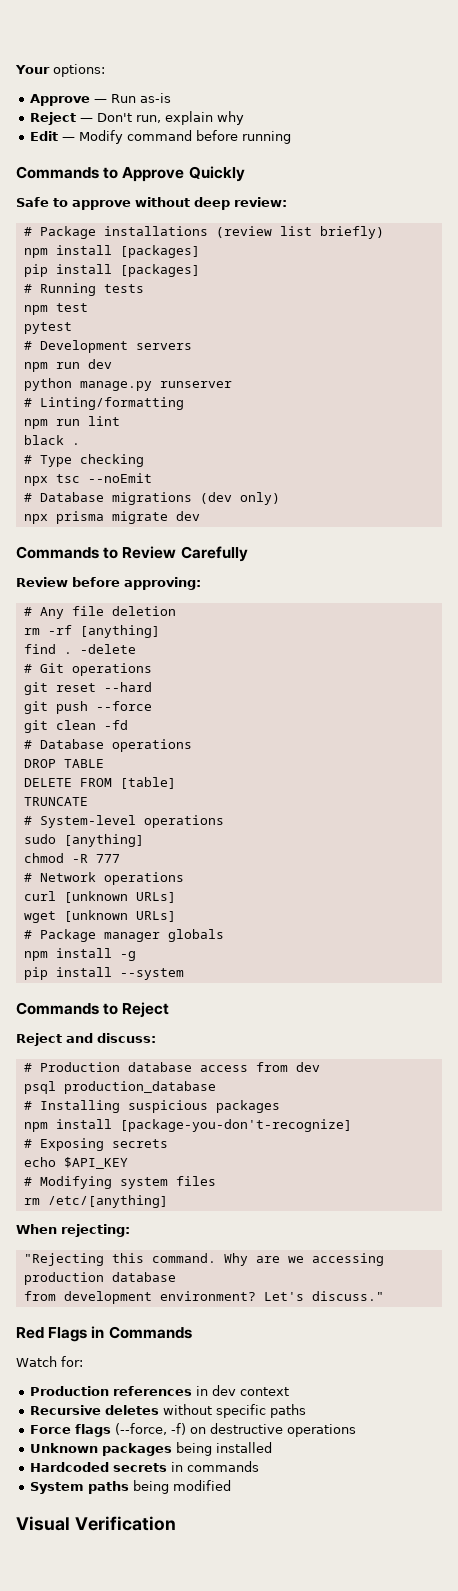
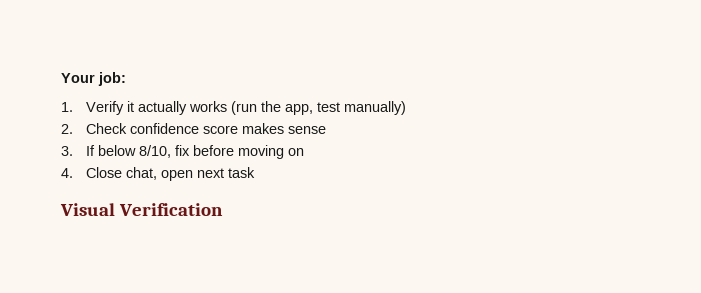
- Your options:
- Approve — Run as-is
- Reject — Don't run, explain why
- Edit — Modify command before running
- Commands to Approve Quickly
- Safe to approve without deep review:
- # Package installations (review list briefly)
- npm install [packages]
- pip install [packages]
- # Running tests
- npm test
- pytest
- # Development servers
- npm run dev
- python manage.py runserver
- # Linting/formatting
- npm run lint
- black .
- # Type checking
- npx tsc --noEmit
- # Database migrations (dev only)
- npx prisma migrate dev
- Commands to Review Carefully
- Review before approving:
- # Any file deletion
- rm -rf [anything]
- find . -delete
- # Git operations
- git reset --hard
- git push --force
- git clean -fd
- # Database operations
- DROP TABLE
- DELETE FROM [table]
- TRUNCATE
- # System-level operations
- sudo [anything]
- chmod -R 777
- # Network operations
- curl [unknown URLs]
- wget [unknown URLs]
- # Package manager globals
- npm install -g
- pip install --system
- Commands to Reject
- Reject and discuss:
- # Production database access from dev
- psql production_database
- # Installing suspicious packages
- npm install [package-you-don't-recognize]
- # Exposing secrets
- echo $API_KEY
- # Modifying system files
- rm /etc/[anything]
- When rejecting:
- "Rejecting this command. Why are we accessing production database
- from development environment? Let's discuss."
- Red Flags in Commands
- Watch for:
- Production references in dev context
- Recursive deletes without specific paths
- Force flags (--force, -f) on destructive operations
- Unknown packages being installed
- Hardcoded secrets in commands
- System paths being modified
+ Your job:
+ 1. Verify it actually works (run the app, test manually)
+ 2. Check confidence score makes sense
+ 3. If below 8/10, fix before moving on
+ 4. Close chat, open next task

